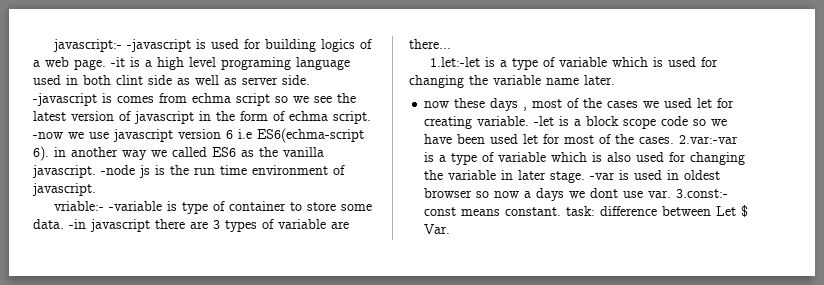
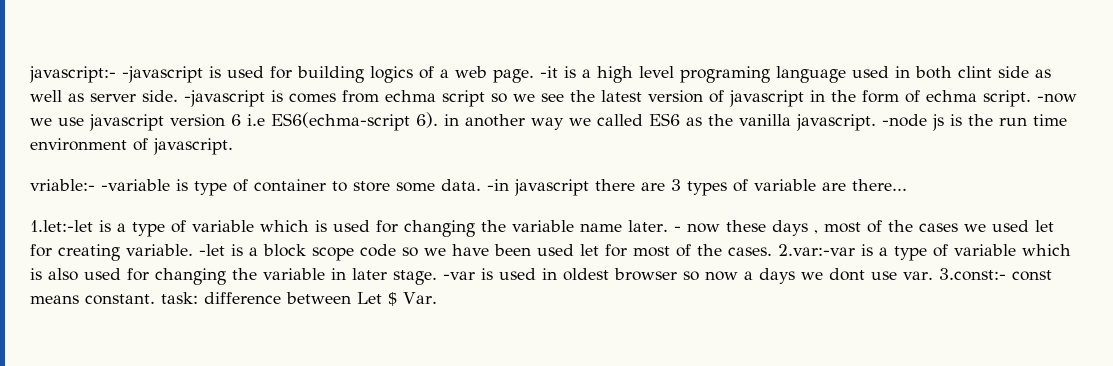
- 1.let:-let is a type of variable which is used for changing the variable name later.
- now these days , most of the cases we used let for creating variable.
+ 1.let:-let is a type of variable which is used for changing the variable name later. - now these days , most of the cases we used let for creating variable.

